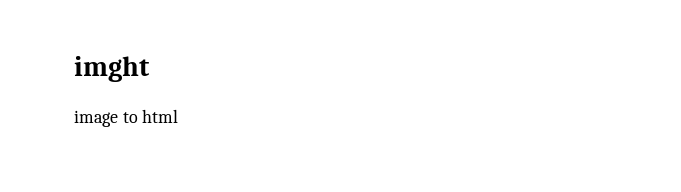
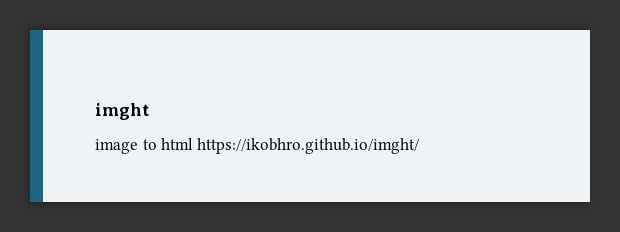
- image to html
+ image to html https://ikobhro.github.io/imght/

